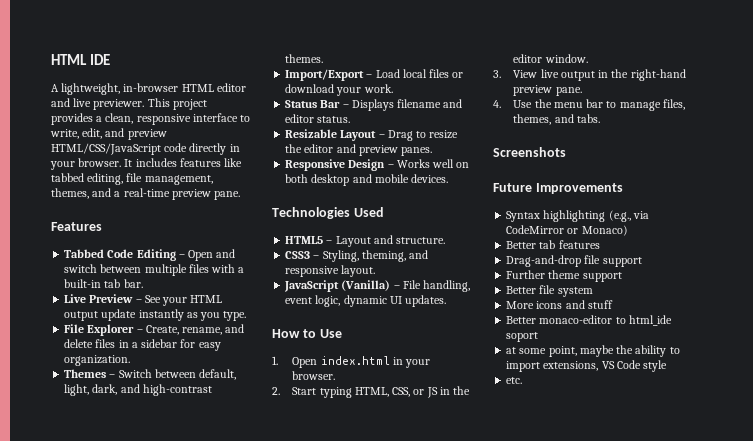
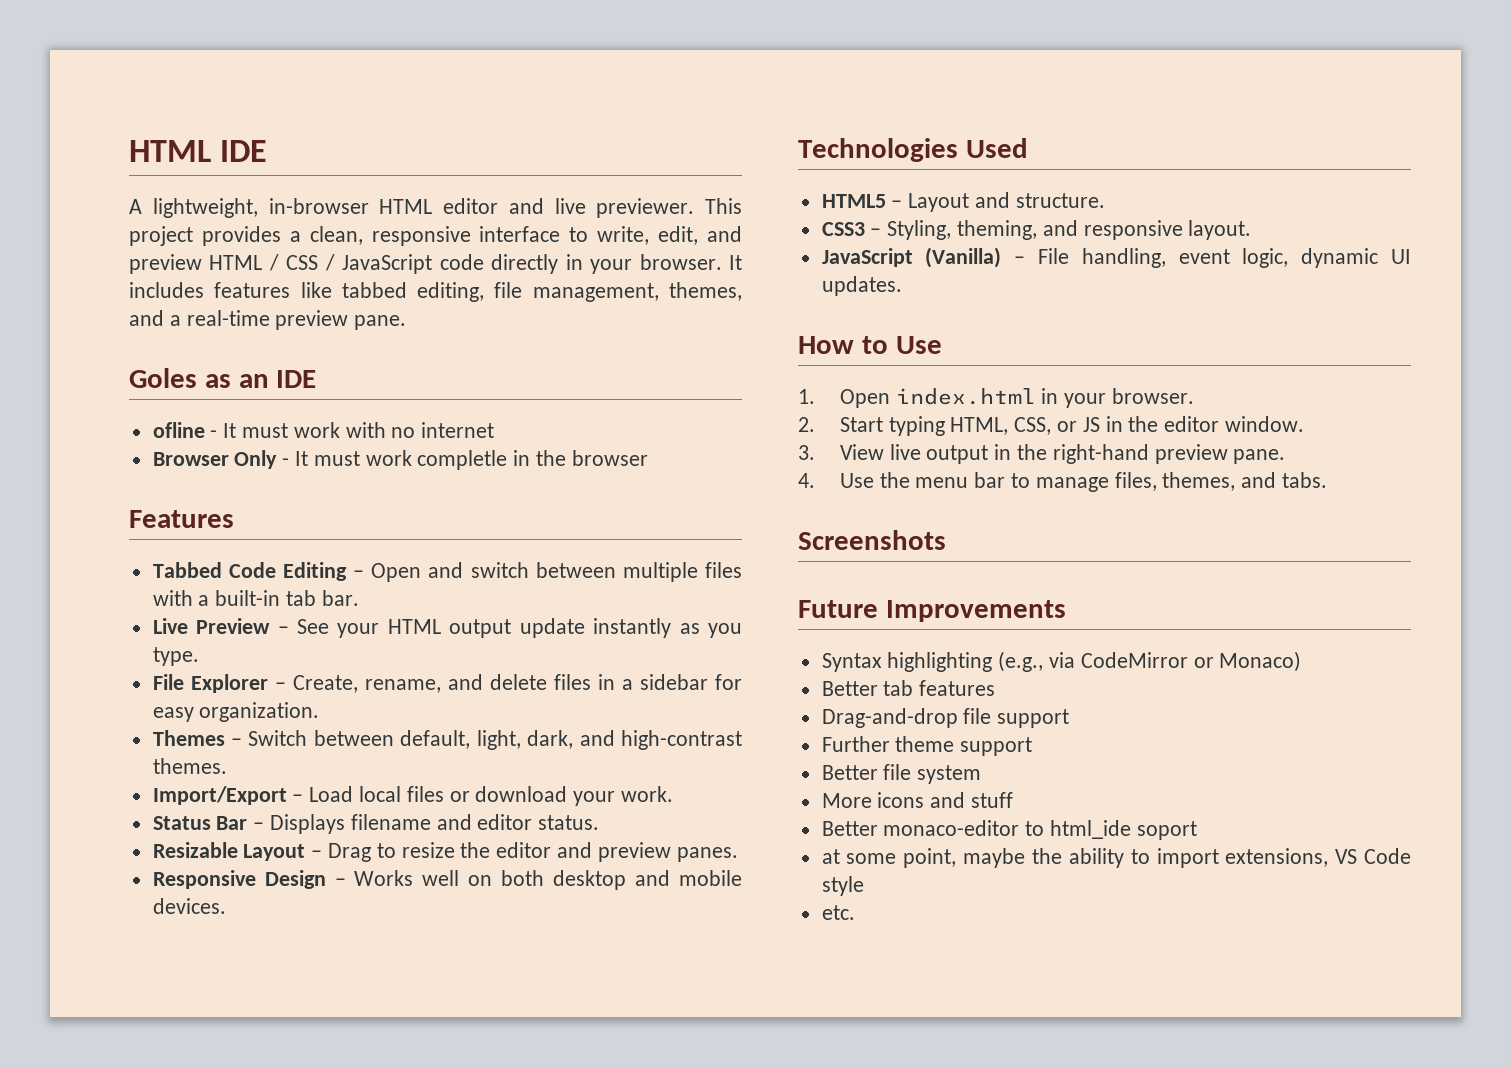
- This project provides a clean, responsive interface to write, edit, and preview HTML/CSS/JavaScript code directly in your browser.
+ This project provides a clean, responsive interface to write, edit, and preview HTML / CSS / JavaScript code directly in your browser.
+ Goles as an IDE
+ ofline - It must work with no internet
+ Browser Only - It must work completle in the browser

